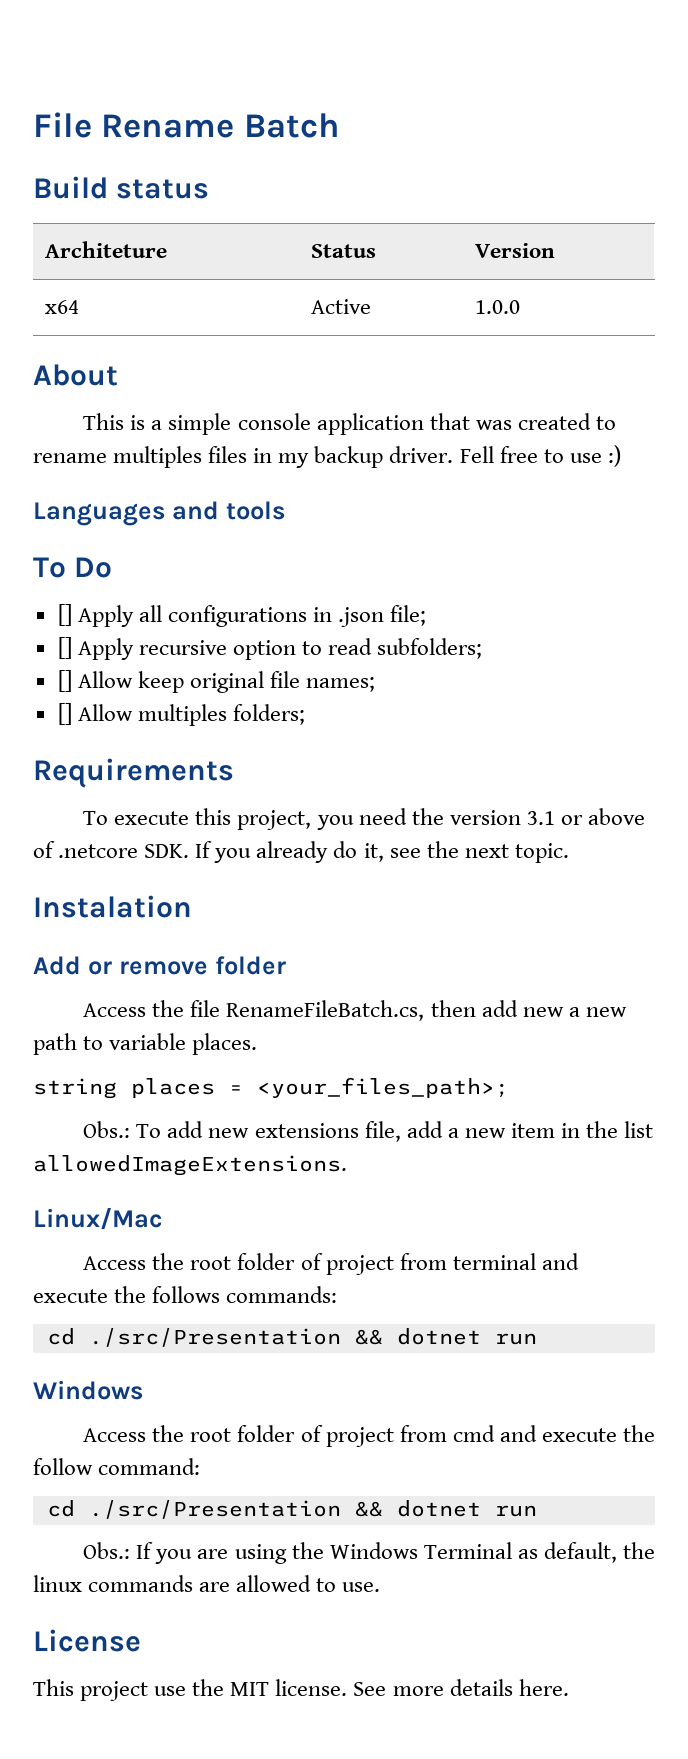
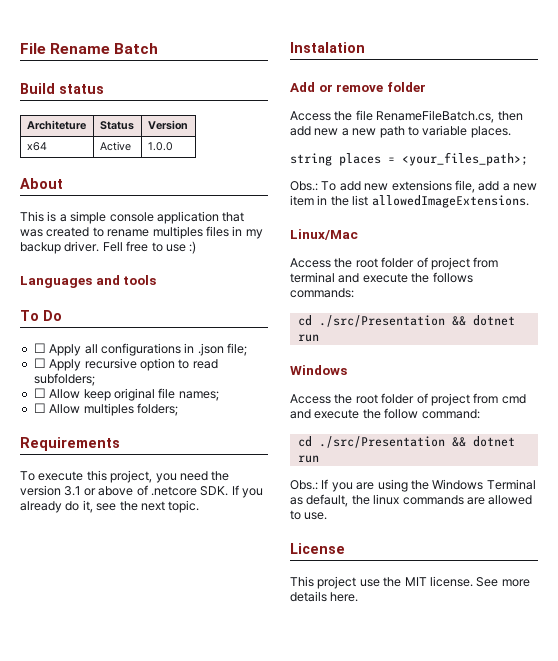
- [] Apply all configurations in .json file;
+ ☐ Apply all configurations in .json file;
- [] Apply recursive option to read subfolders;
+ ☐ Apply recursive option to read subfolders;
- [] Allow keep original file names;
+ ☐ Allow keep original file names;
- [] Allow multiples folders;
+ ☐ Allow multiples folders;

